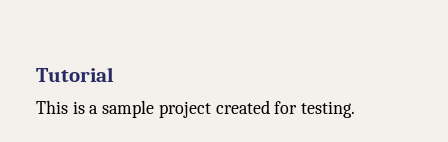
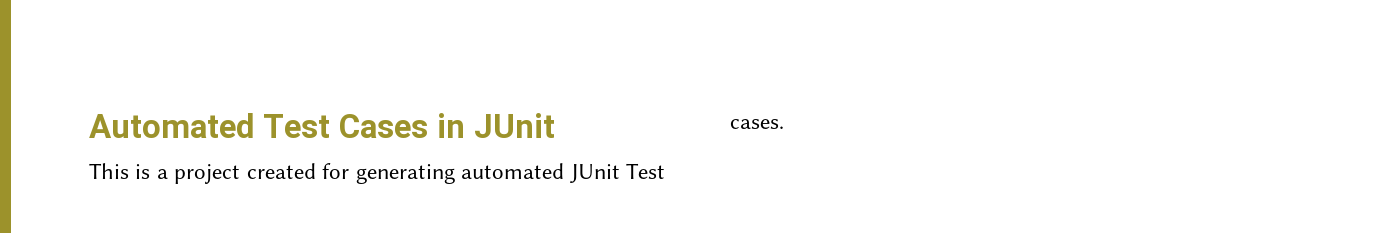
- Tutorial
+ Automated Test Cases in JUnit
- This is a sample project created for testing.
+ This is a project created for generating automated JUnit Test cases.

